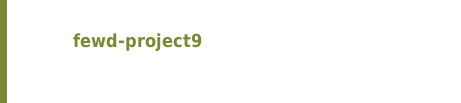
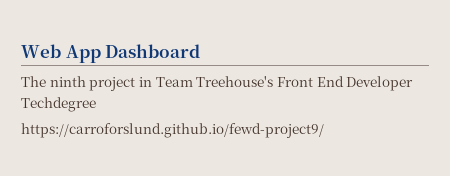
- fewd-project9
+ Web App Dashboard
+ The ninth project in Team Treehouse's Front End Developer Techdegree
+ https://carroforslund.github.io/fewd-project9/

